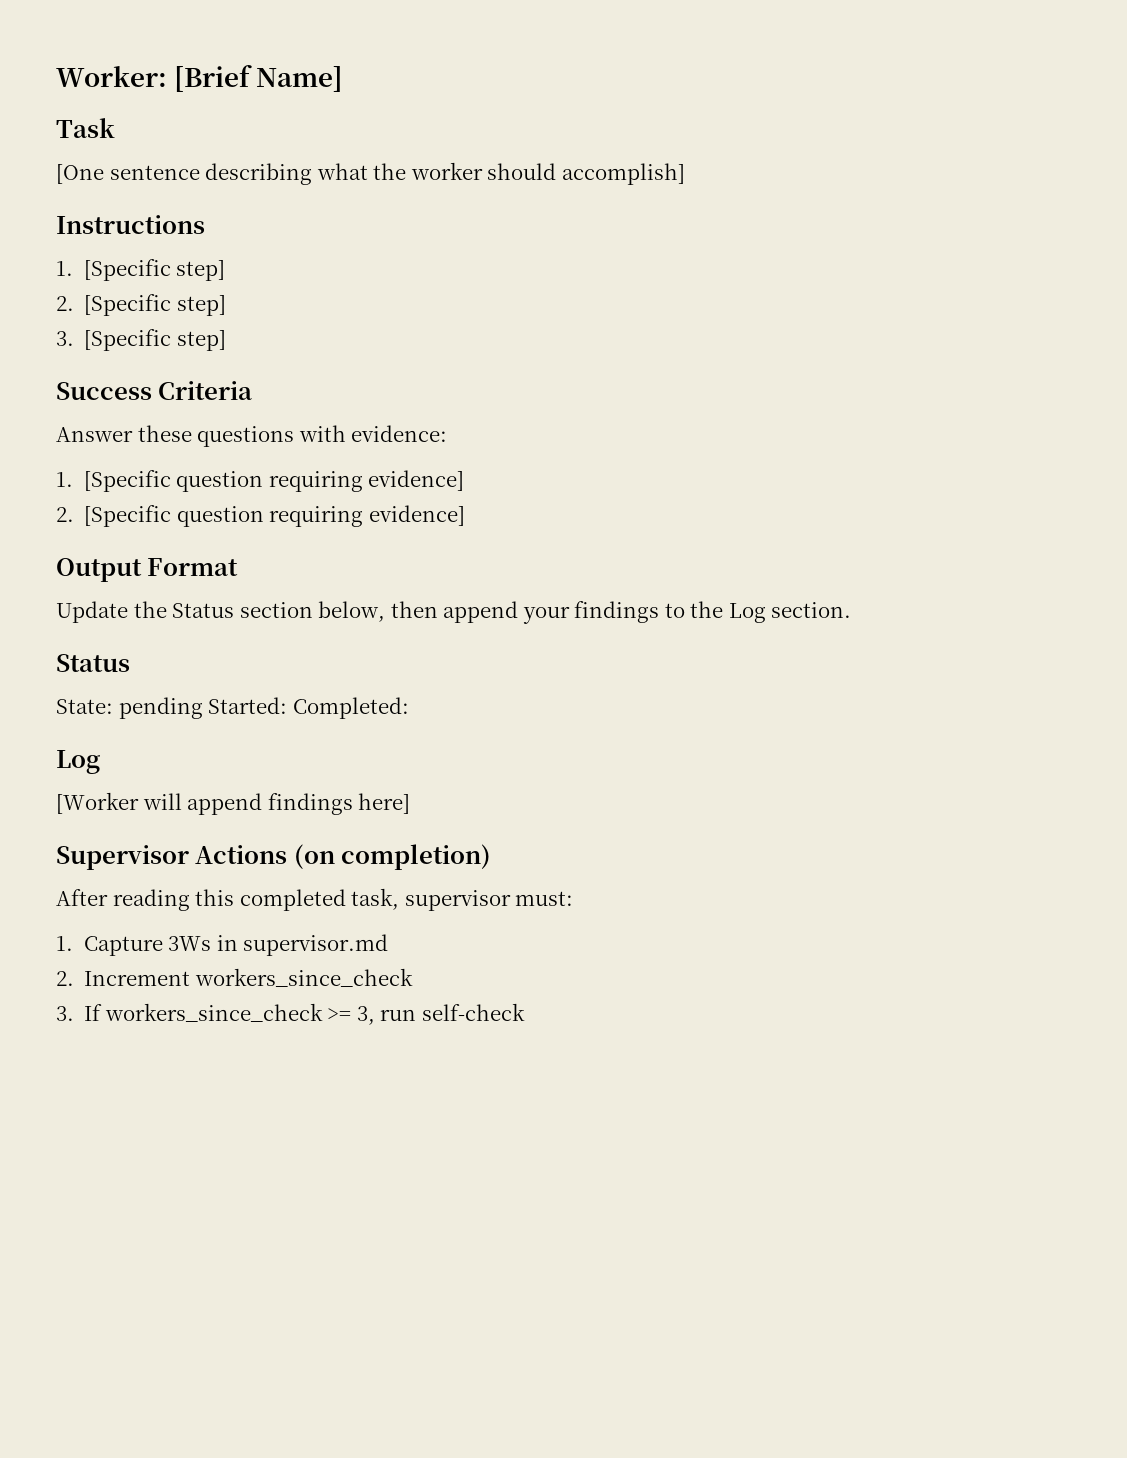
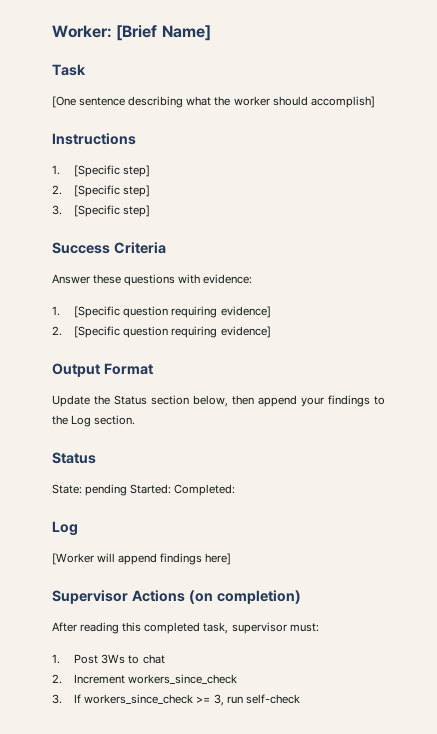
- 1. Capture 3Ws in supervisor.md
+ 1. Post 3Ws to chat

